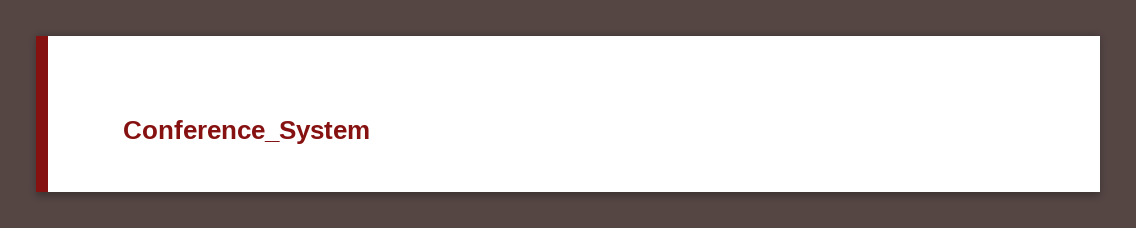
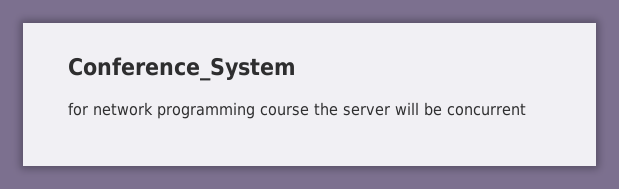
+ for network programming course the server will be concurrent

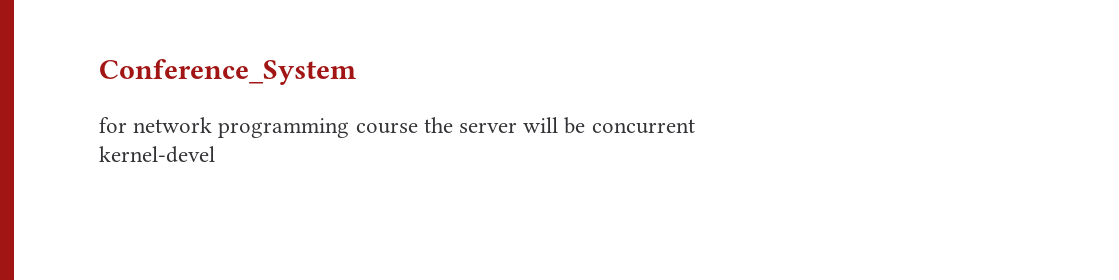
+ kernel-devel

